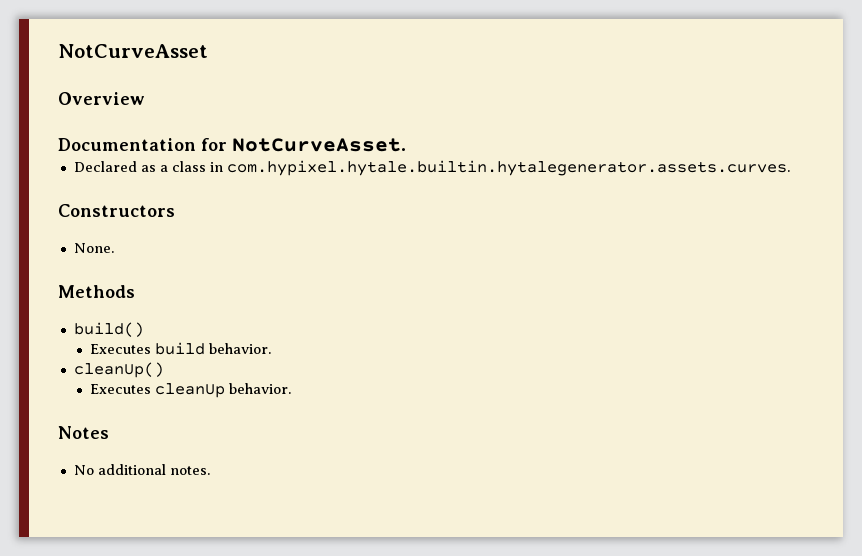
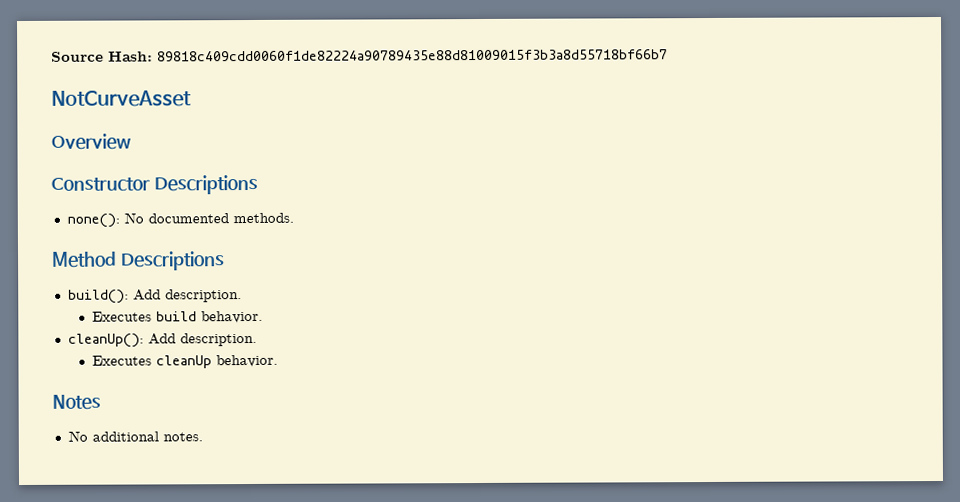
+ Source Hash: 89818c409cdd0060f1de82224a90789435e88d81009015f3b3a8d55718bf66b7
- Documentation for NotCurveAsset.
- Declared as a class in com.hypixel.hytale.builtin.hytalegenerator.assets.curves.
- Constructors
- None.
- Methods
- build()
+ Constructor Descriptions
+ none(): No documented methods.
+ Method Descriptions
+ build(): Add description.
- cleanUp()
+ cleanUp(): Add description.

